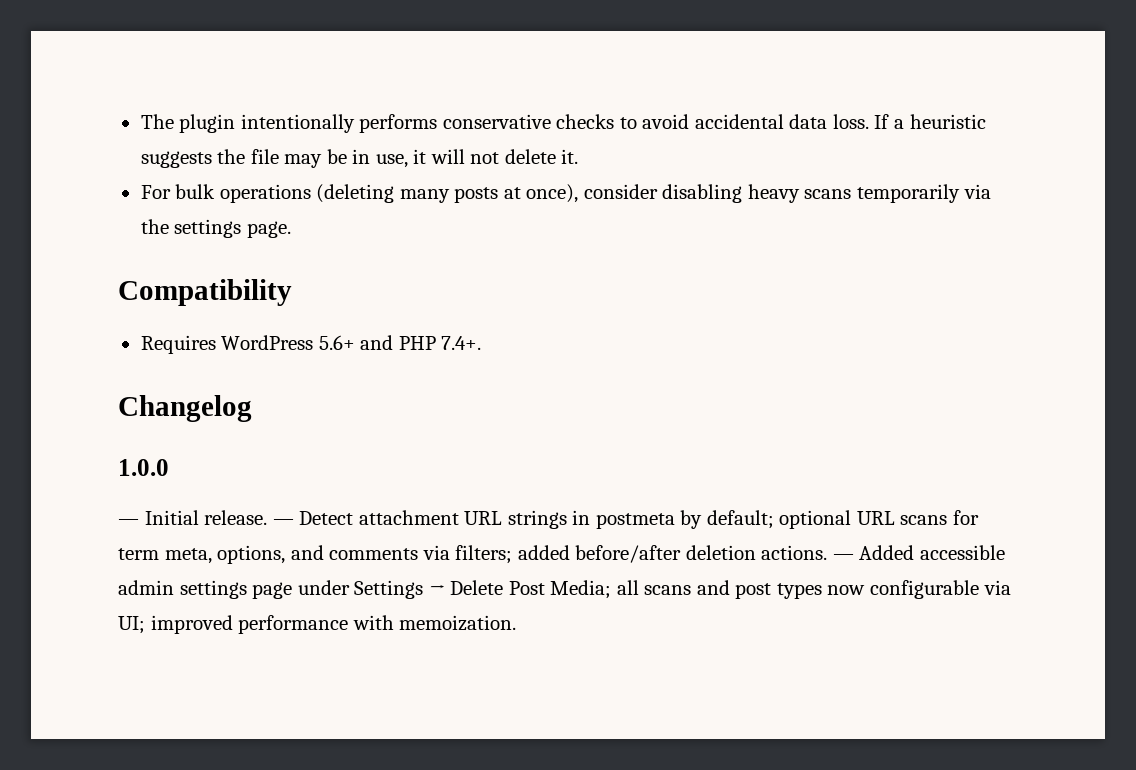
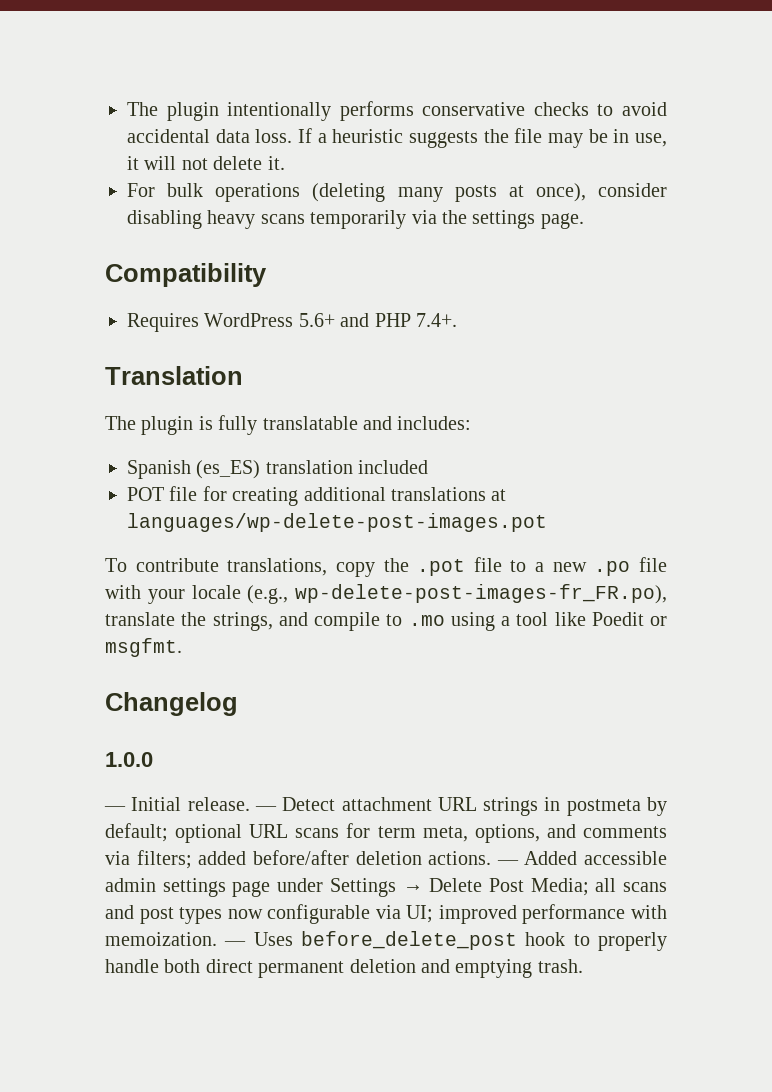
+ Translation
+ The plugin is fully translatable and includes:
+ Spanish (es_ES) translation included
+ POT file for creating additional translations at languages/wp-delete-post-images.pot
+ To contribute translations, copy the .pot file to a new .po file with your locale (e.g., wp-delete-post-images-fr_FR.po), translate the strings, and compile to .mo using a tool like Poedit or msgfmt.
+ — Uses before_delete_post hook to properly handle both direct permanent deletion and emptying trash.

